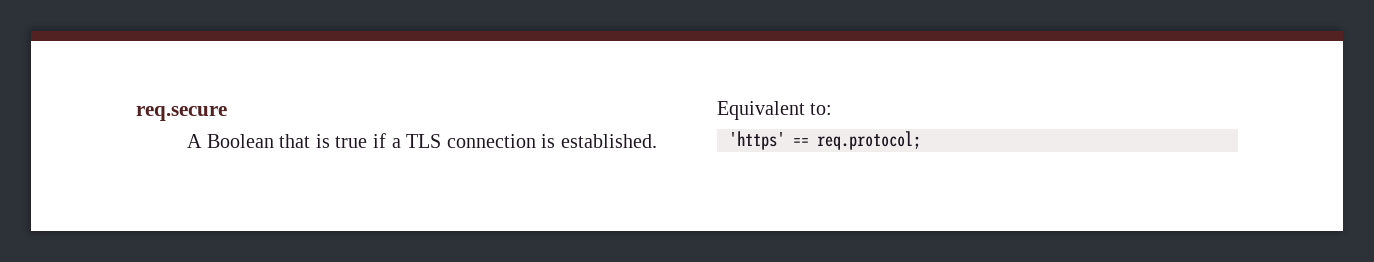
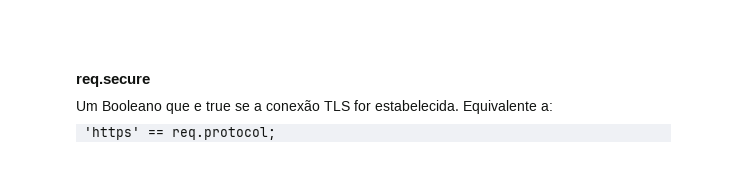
- A Boolean that is true if a TLS connection is established. Equivalent to:
+ Um Booleano que e true se a conexão TLS for estabelecida. Equivalente a:

